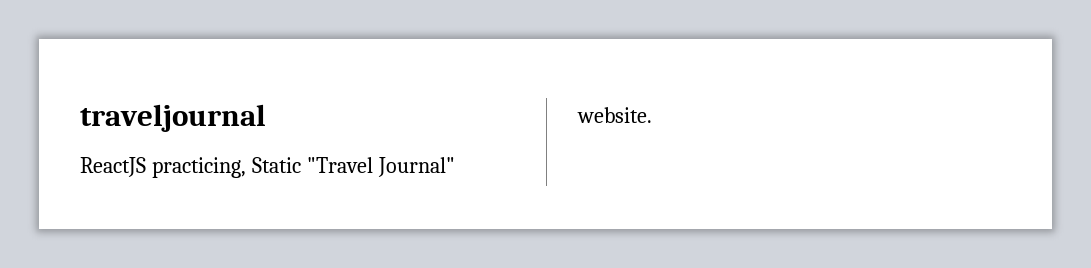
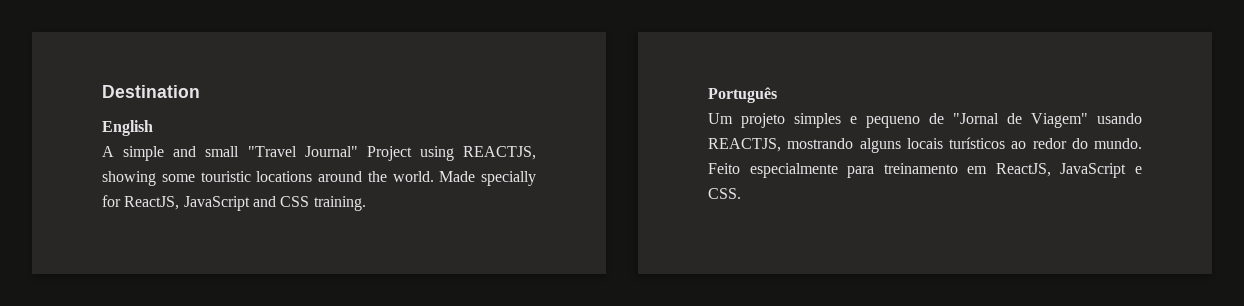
- traveljournal
- ReactJS practicing, Static "Travel Journal" website.
+ Destination
+ English
+ A simple and small "Travel Journal" Project using REACTJS, showing some touristic locations around the world. Made specially for ReactJS, JavaScript and CSS training.
+ Português
+ Um projeto simples e pequeno de "Jornal de Viagem" usando REACTJS, mostrando alguns locais turísticos ao redor do mundo. Feito especialmente para treinamento em ReactJS, JavaScript e CSS.

